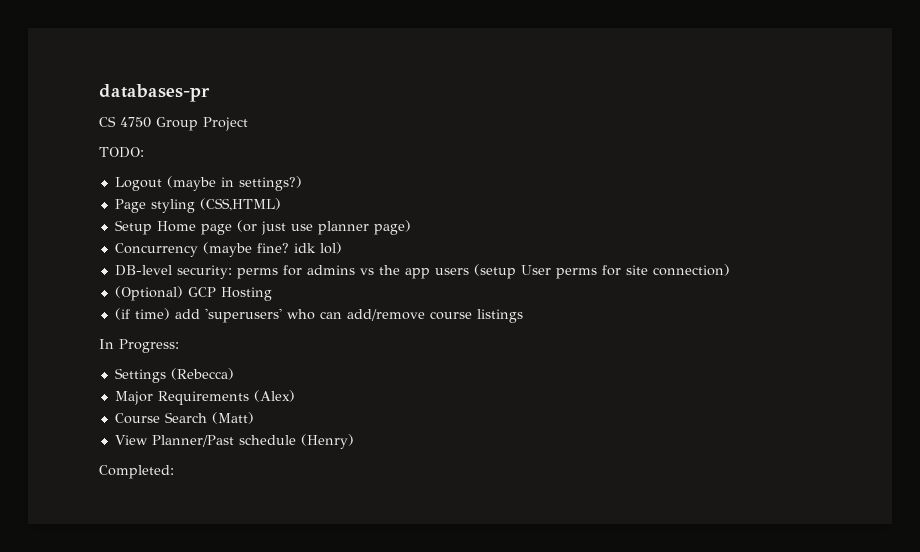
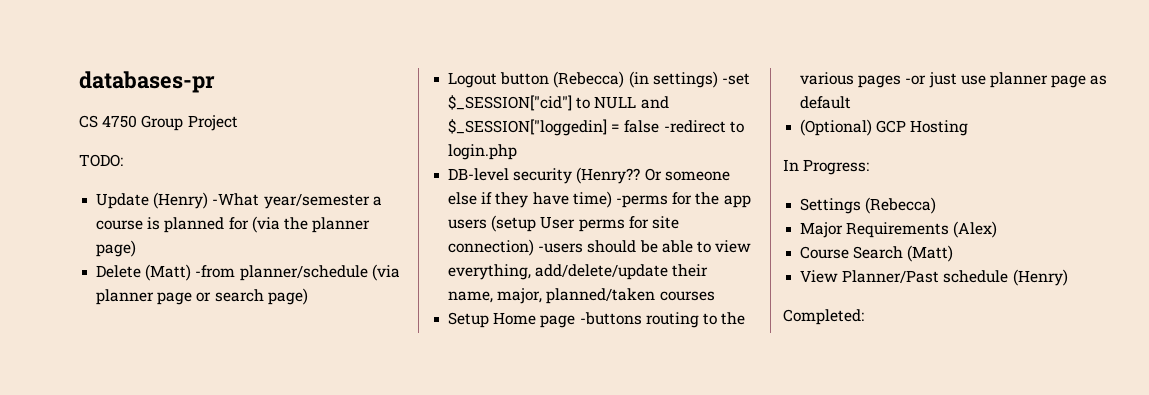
- Logout (maybe in settings?)
- Page styling (CSS,HTML)
- Setup Home page (or just use planner page)
- Concurrency (maybe fine? idk lol)
- DB-level security: perms for admins vs the app users (setup User perms for site connection)
+ Update (Henry) -What year/semester a course is planned for (via the planner page)
+ Delete (Matt) -from planner/schedule (via planner page or search page)
+ Logout button (Rebecca) (in settings) -set $_SESSION["cid"] to NULL and $_SESSION["loggedin] = false -redirect to login.php
+ DB-level security (Henry?? Or someone else if they have time) -perms for the app users (setup User perms for site connection) -users should be able to view everything, add/delete/update their name, major, planned/taken courses
+ Setup Home page -buttons routing to the various pages -or just use planner page as default
  (Optional) GCP Hosting
- (if time) add 'superusers' who can add/remove course listings

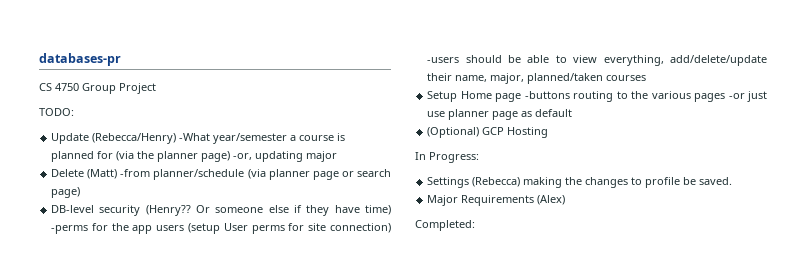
- Update (Henry) -What year/semester a course is planned for (via the planner page)
+ Update (Rebecca/Henry) -What year/semester a course is planned for (via the planner page) -or, updating major
- Logout button (Rebecca) (in settings) -set $_SESSION["cid"] to NULL and $_SESSION["loggedin] = false -redirect to login.php
- Settings (Rebecca)
+ Settings (Rebecca) making the changes to profile be saved.
  Major Requirements (Alex)
- Course Search (Matt)
- View Planner/Past schedule (Henry)

